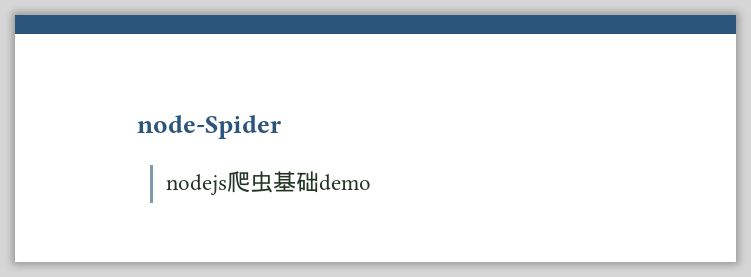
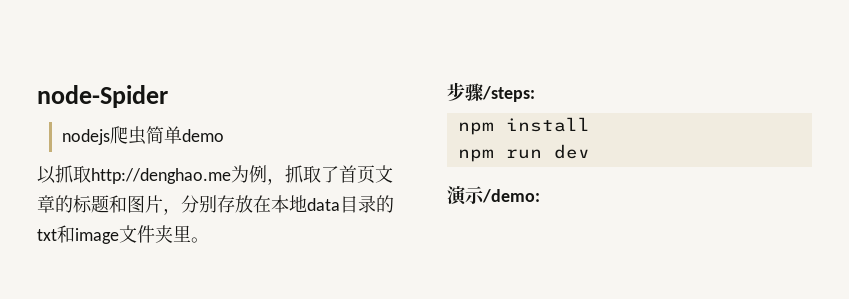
- nodejs爬虫基础demo
+ nodejs爬虫简单demo
+ 以抓取http://denghao.me为例，抓取了首页文章的标题和图片，分别存放在本地data目录的txt和image文件夹里。
+ 步骤/steps:
+ npm install
+ npm run dev
+ 演示/demo:

